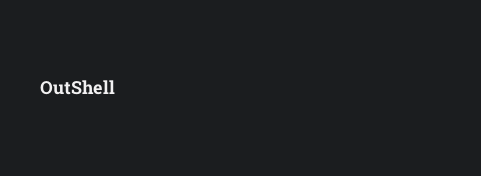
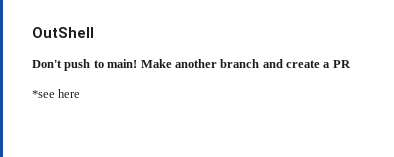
+ Don't push to main! Make another branch and create a PR
+ *see here

